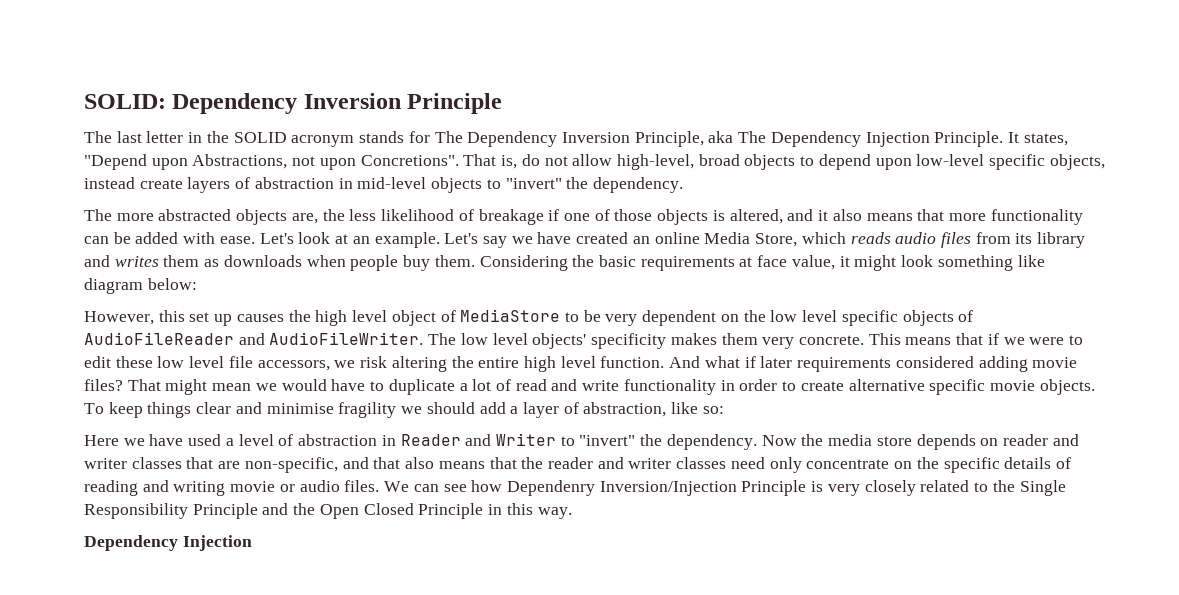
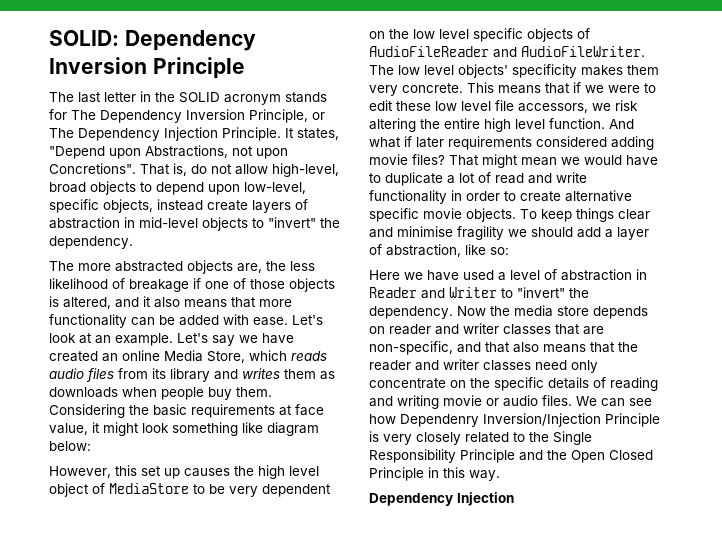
- The last letter in the SOLID acronym stands for The Dependency Inversion Principle, aka The Dependency Injection Principle.
+ The last letter in the SOLID acronym stands for The Dependency Inversion Principle, or The Dependency Injection Principle.
- That is, do not allow high-level, broad objects to depend upon low-level specific objects, instead create layers of abstraction in mid-level objects to "invert" the dependency.
+ That is, do not allow high-level, broad objects to depend upon low-level, specific objects, instead create layers of abstraction in mid-level objects to "invert" the dependency.

